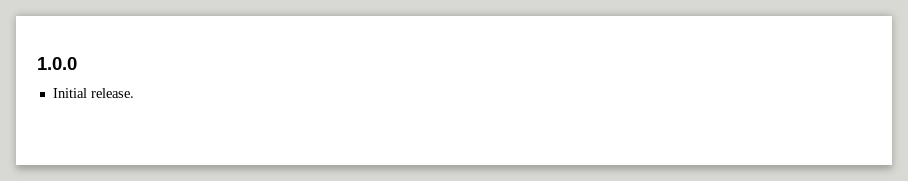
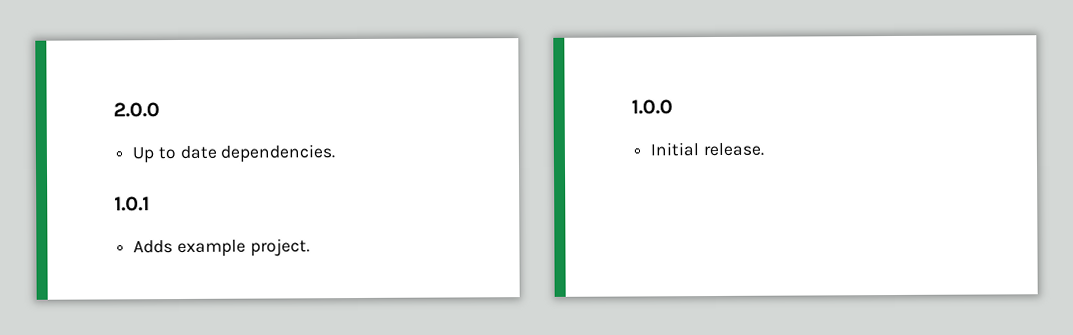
+ 2.0.0
+ Up to date dependencies.
+ 1.0.1
+ Adds example project.

